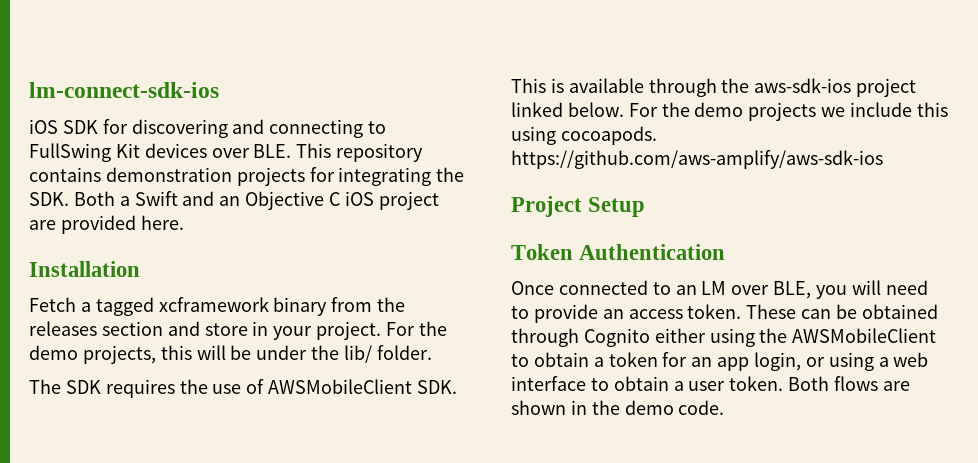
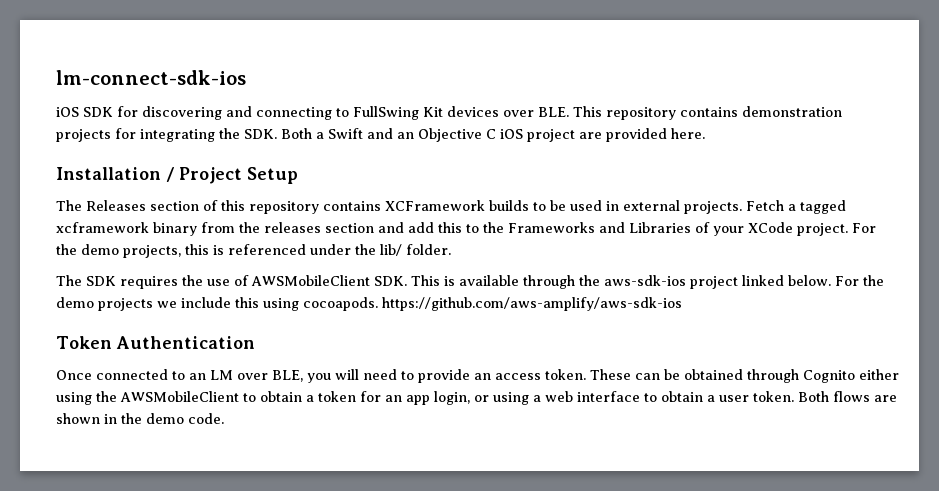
- Installation
- Fetch a tagged xcframework binary from the releases section and store in your project.
+ Installation / Project Setup
+ The Releases section of this repository contains XCFramework builds to be used in external projects. Fetch a tagged xcframework binary from the releases section and add this to the Frameworks and Libraries of your XCode project.
- For the demo projects, this will be under the lib/ folder.
+ For the demo projects, this is referenced under the lib/ folder.
- Project Setup

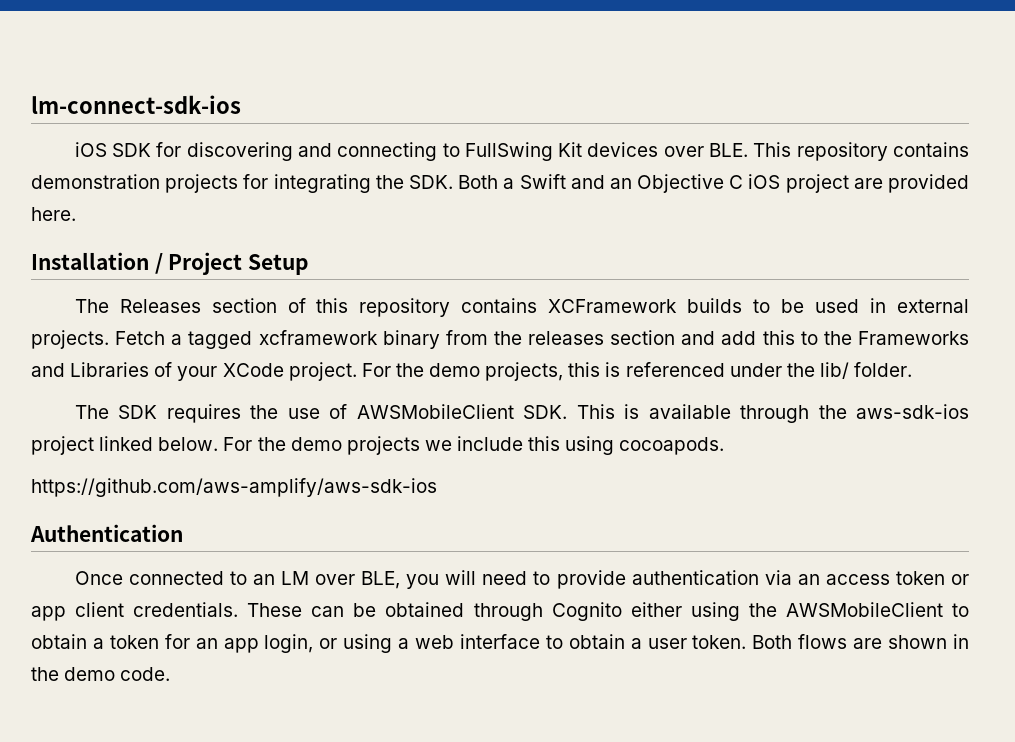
- For the demo projects we include this using cocoapods. https://github.com/aws-amplify/aws-sdk-ios
+ For the demo projects we include this using cocoapods.
+ https://github.com/aws-amplify/aws-sdk-ios
- Token Authentication
+ Authentication
- Once connected to an LM over BLE, you will need to provide an access token.
+ Once connected to an LM over BLE, you will need to provide authentication via an access token or app client credentials.

